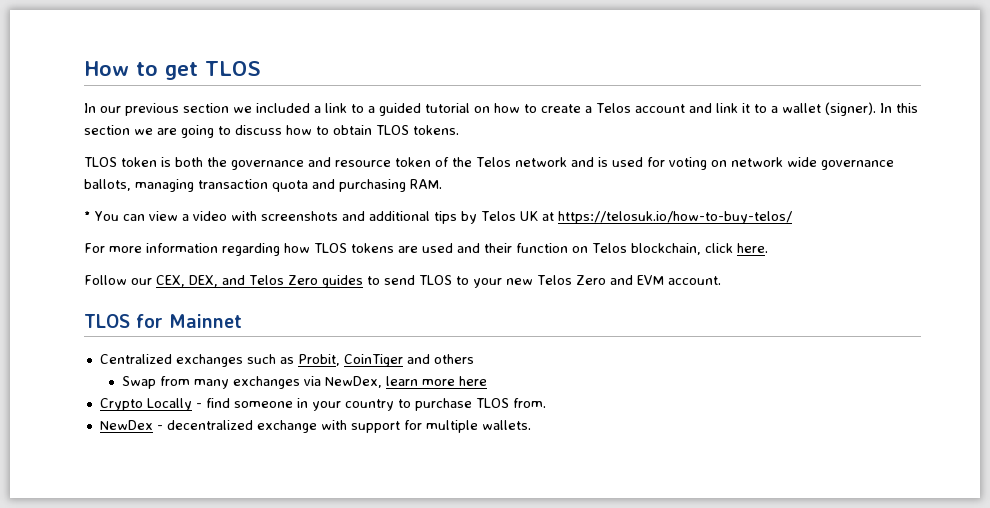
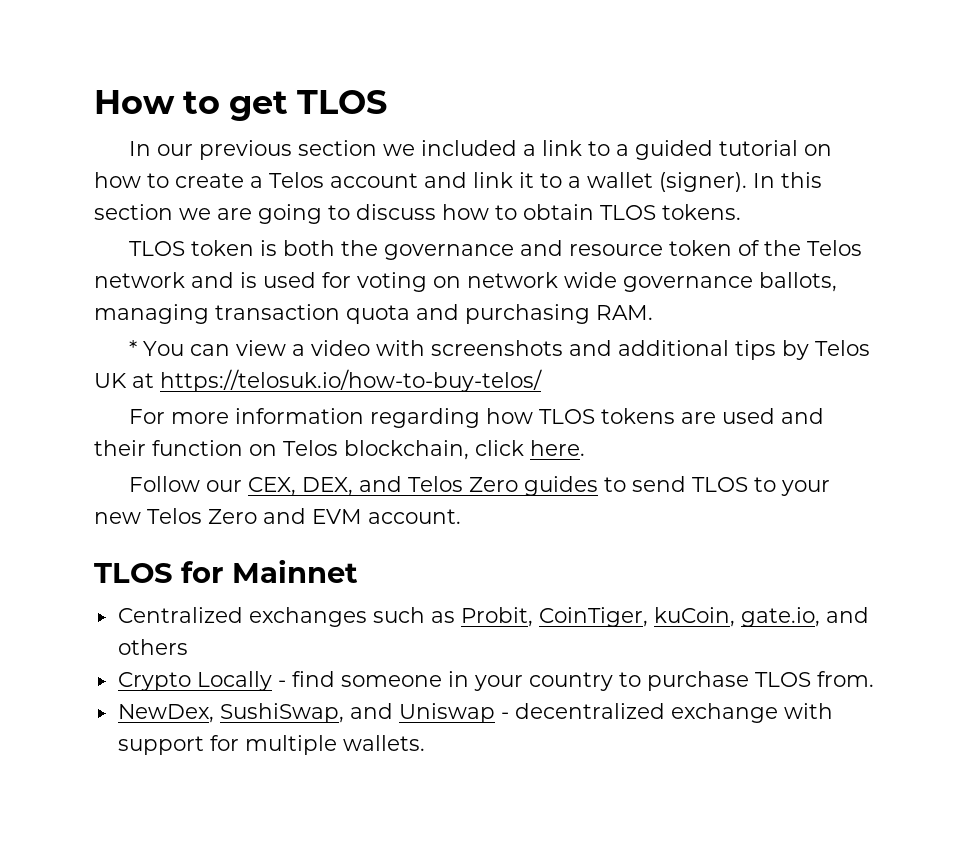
- Centralized exchanges such as Probit, CoinTiger and others
+ Centralized exchanges such as Probit, CoinTiger, kuCoin, gate.io, and others
- Swap from many exchanges via NewDex, learn more here
- NewDex - decentralized exchange with support for multiple wallets.
+ NewDex, SushiSwap, and Uniswap - decentralized exchange with support for multiple wallets.

